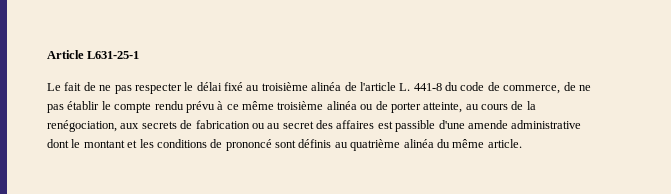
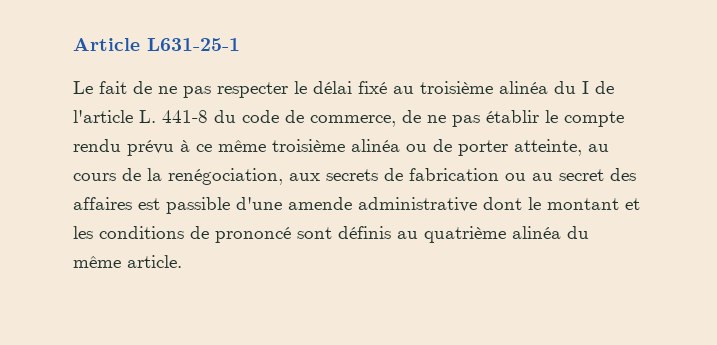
- Le fait de ne pas respecter le délai fixé au troisième alinéa de l'article L. 441-8 du code de commerce, de ne pas établir le compte rendu prévu à ce même troisième alinéa ou de porter atteinte, au cours de la renégociation, aux secrets de fabrication ou au secret des affaires est passible d'une amende administrative dont le montant et les conditions de prononcé sont définis au quatrième alinéa du même article.
+ Le fait de ne pas respecter le délai fixé au troisième alinéa du I de l'article L. 441-8 du code de commerce, de ne pas établir le compte rendu prévu à ce même troisième alinéa ou de porter atteinte, au cours de la renégociation, aux secrets de fabrication ou au secret des affaires est passible d'une amende administrative dont le montant et les conditions de prononcé sont définis au quatrième alinéa du même article.

